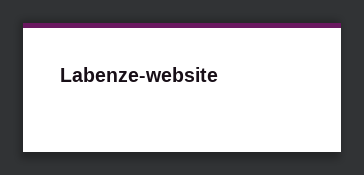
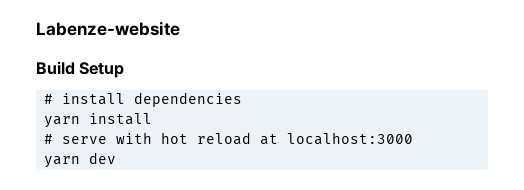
+ Build Setup
+ # install dependencies
+ yarn install
+ # serve with hot reload at localhost:3000
+ yarn dev

